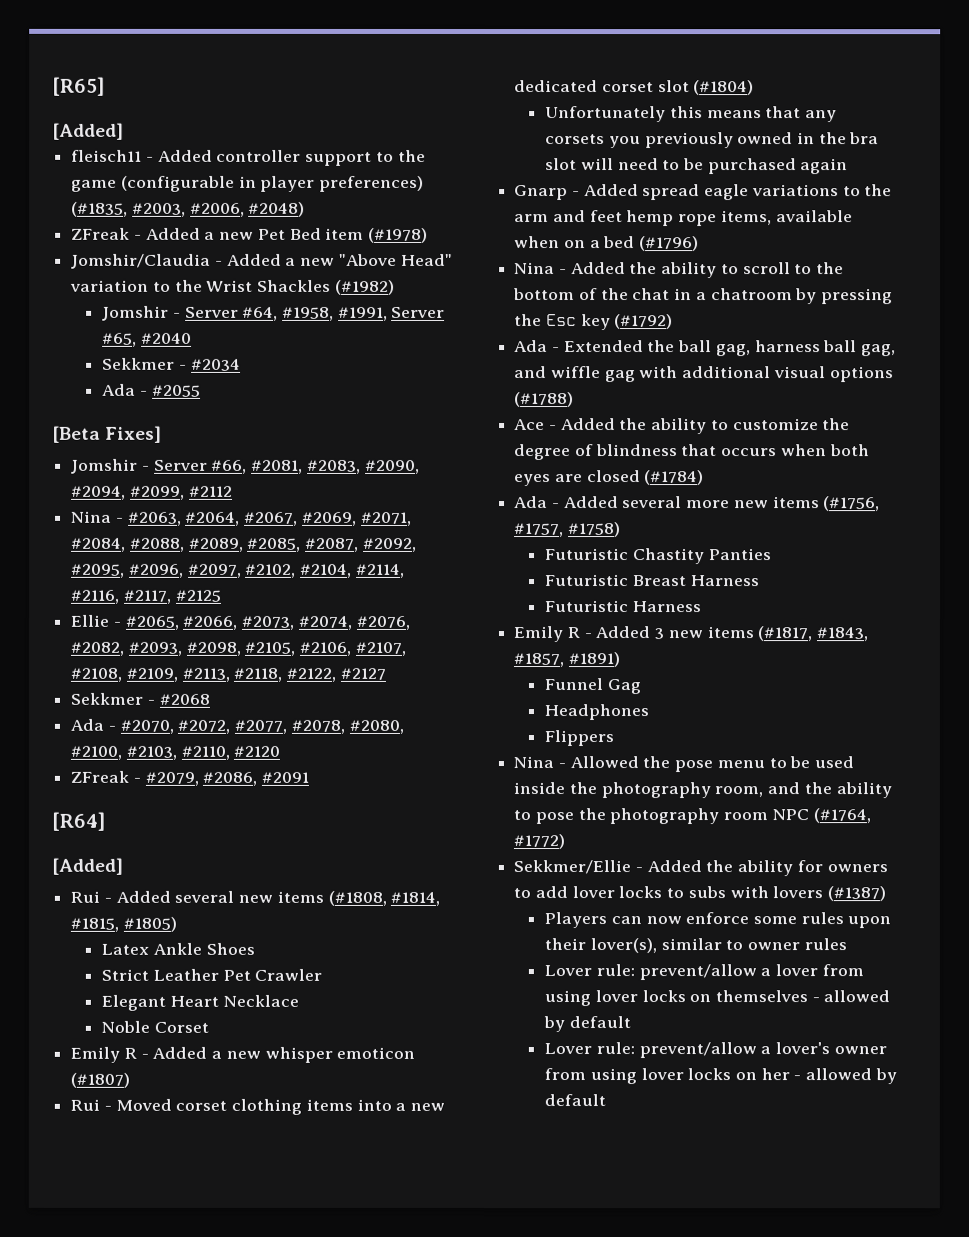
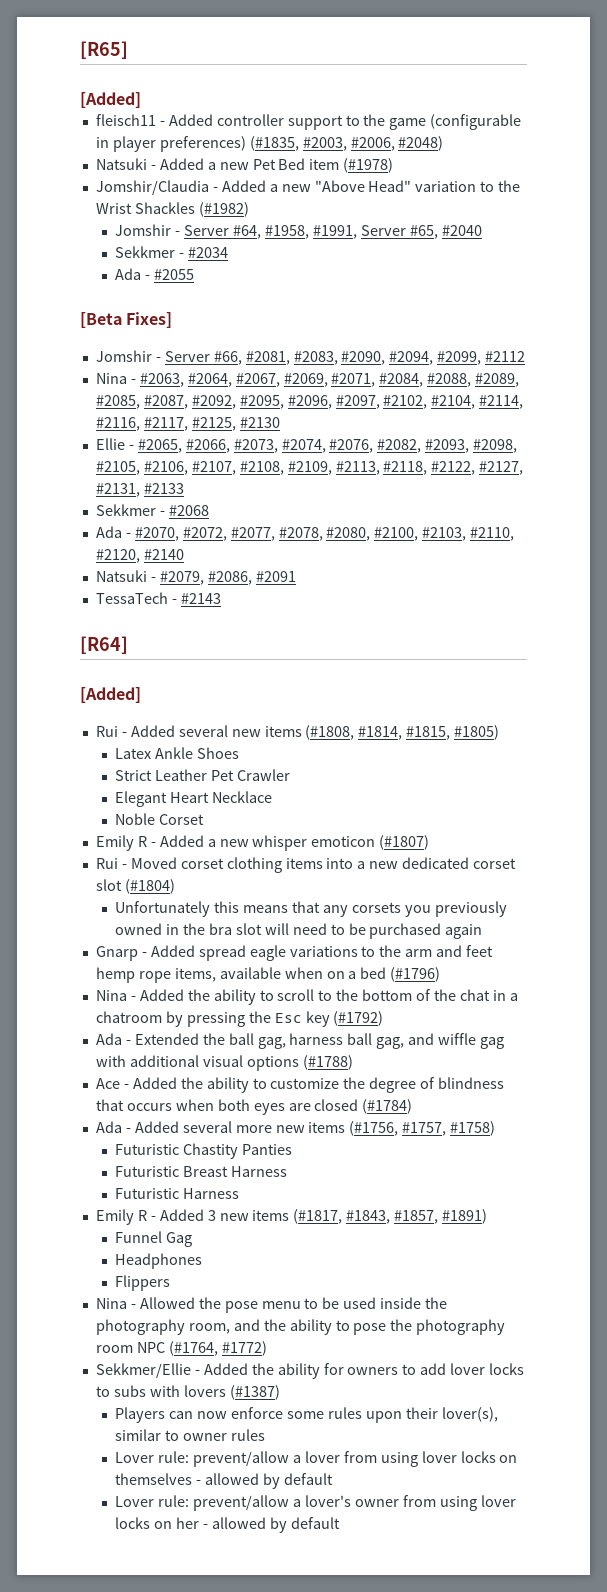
- ZFreak - Added a new Pet Bed item (#1978)
+ Natsuki - Added a new Pet Bed item (#1978)
- Nina - #2063, #2064, #2067, #2069, #2071, #2084, #2088, #2089, #2085, #2087, #2092, #2095, #2096, #2097, #2102, #2104, #2114, #2116, #2117, #2125
+ Nina - #2063, #2064, #2067, #2069, #2071, #2084, #2088, #2089, #2085, #2087, #2092, #2095, #2096, #2097, #2102, #2104, #2114, #2116, #2117, #2125, #2130
- Ellie - #2065, #2066, #2073, #2074, #2076, #2082, #2093, #2098, #2105, #2106, #2107, #2108, #2109, #2113, #2118, #2122, #2127
+ Ellie - #2065, #2066, #2073, #2074, #2076, #2082, #2093, #2098, #2105, #2106, #2107, #2108, #2109, #2113, #2118, #2122, #2127, #2131, #2133
- Ada - #2070, #2072, #2077, #2078, #2080, #2100, #2103, #2110, #2120
- ZFreak - #2079, #2086, #2091
+ Ada - #2070, #2072, #2077, #2078, #2080, #2100, #2103, #2110, #2120, #2140
+ Natsuki - #2079, #2086, #2091
+ TessaTech - #2143

